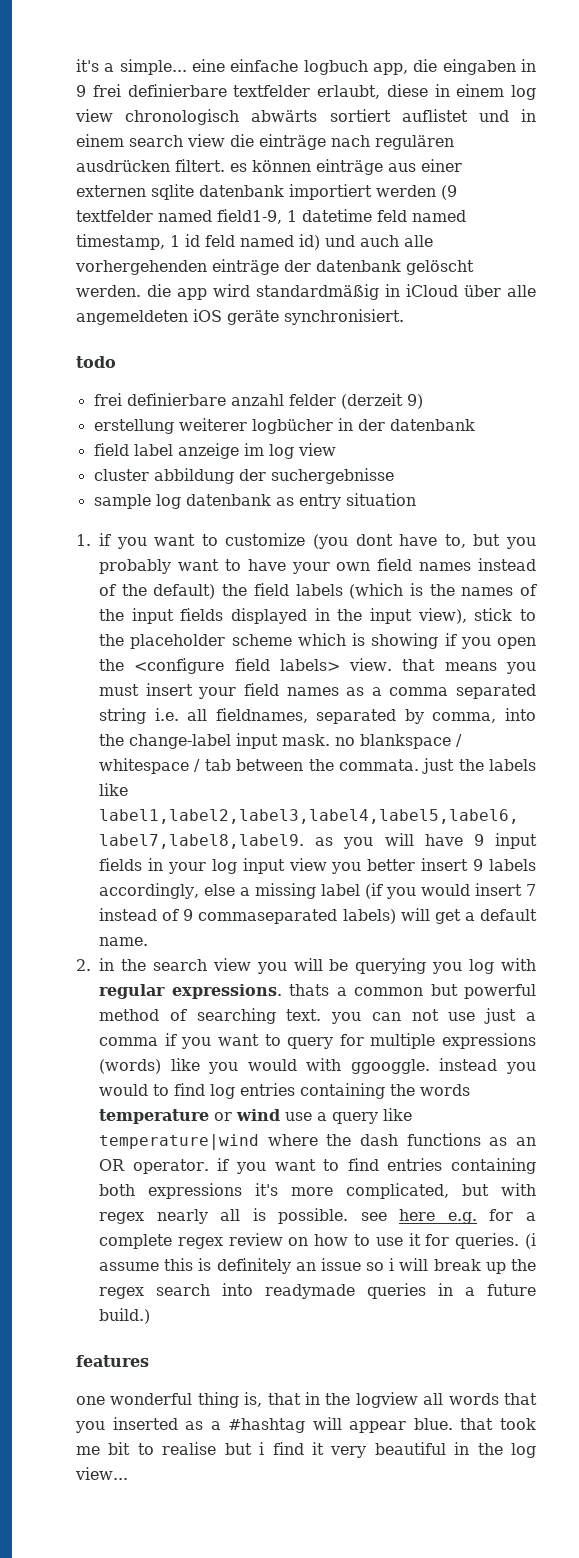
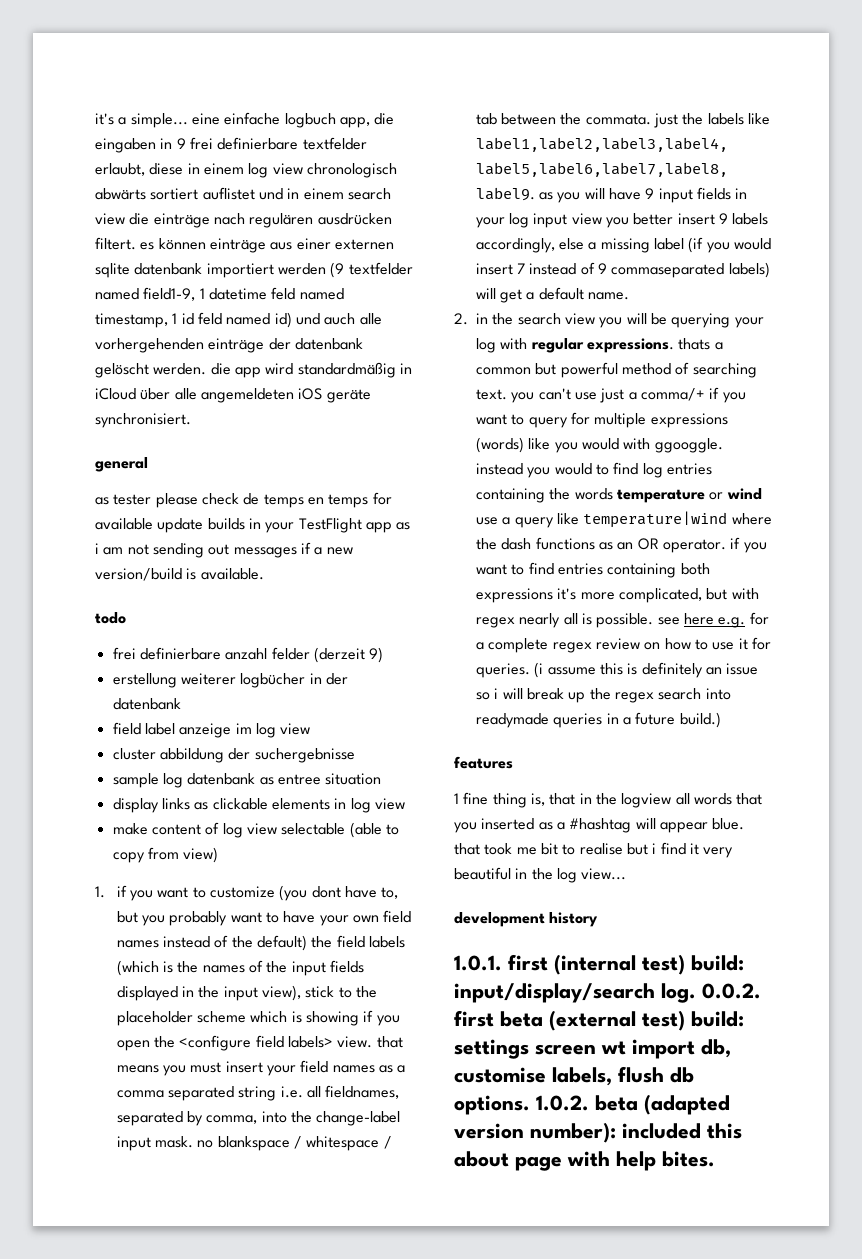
+ general
+ as tester please check de temps en temps for available update builds in your TestFlight app as i am not sending out messages if a new version/build is available.
- sample log datenbank as entry situation
+ sample log datenbank as entree situation
+ display links as clickable elements in log view
+ make content of log view selectable (able to copy from view)
- 2. in the search view you will be querying you log with regular expressions. thats a common but powerful method of searching text. you can not use just a comma if you want to query for multiple expressions (words) like you would with ggooggle. instead you would to find log entries containing the words temperature or wind use a query like temperature|wind where the dash functions as an OR operator. if you want to find entries containing both expressions it's more complicated, but with regex nearly all is possible. see here e.g. for a complete regex review on how to use it for queries.
+ 2. in the search view you will be querying your log with regular expressions. thats a common but powerful method of searching text. you can't use just a comma/+ if you want to query for multiple expressions (words) like you would with ggooggle. instead you would to find log entries containing the words temperature or wind use a query like temperature|wind where the dash functions as an OR operator. if you want to find entries containing both expressions it's more complicated, but with regex nearly all is possible. see here e.g. for a complete regex review on how to use it for queries.
- one wonderful thing is, that in the logview all words that you inserted as a #hashtag will appear blue. that took me bit to realise but i find it very beautiful in the log view...
+ 1 fine thing is, that in the logview all words that you inserted as a #hashtag will appear blue. that took me bit to realise but i find it very beautiful in the log view...
+ development history
+ 1.0.1. first (internal test) build: input/display/search log. 0.0.2. first beta (external test) build: settings screen wt import db, customise labels, flush db options. 1.0.2. beta (adapted version number): included this about page with help bites.

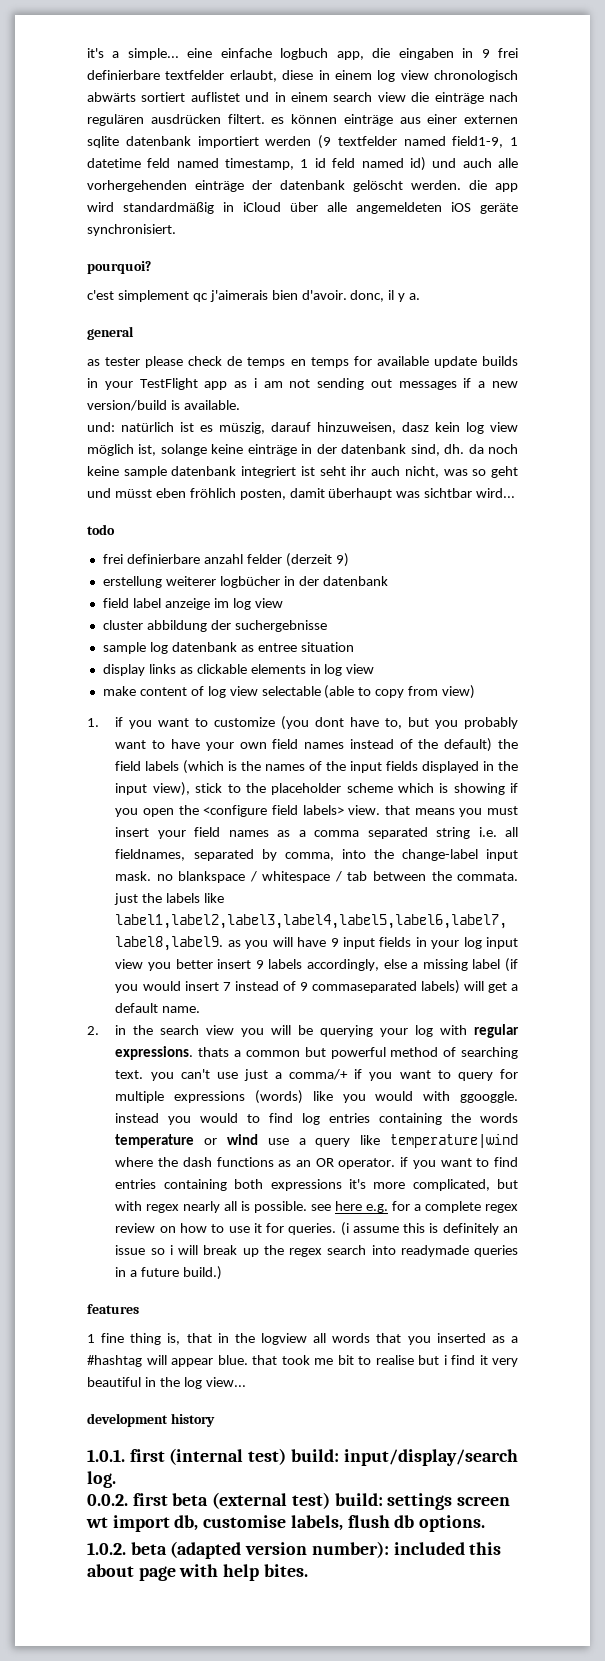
+ pourquoi?
+ c'est simplement qc j'aimerais bien d'avoir. donc, il y a.
+ und: natürlich ist es müszig, darauf hinzuweisen, dasz kein log view möglich ist, solange keine einträge in der datenbank sind, dh. da noch keine sample datenbank integriert ist seht ihr auch nicht, was so geht und müsst eben fröhlich posten, damit überhaupt was sichtbar wird...
- 1.0.1. first (internal test) build: input/display/search log. 0.0.2. first beta (external test) build: settings screen wt import db, customise labels, flush db options. 1.0.2. beta (adapted version number): included this about page with help bites.
+ 1.0.1. first (internal test) build: input/display/search log.
+ 0.0.2. first beta (external test) build: settings screen wt import db, customise labels, flush db options.
+ 1.0.2. beta (adapted version number): included this about page with help bites.

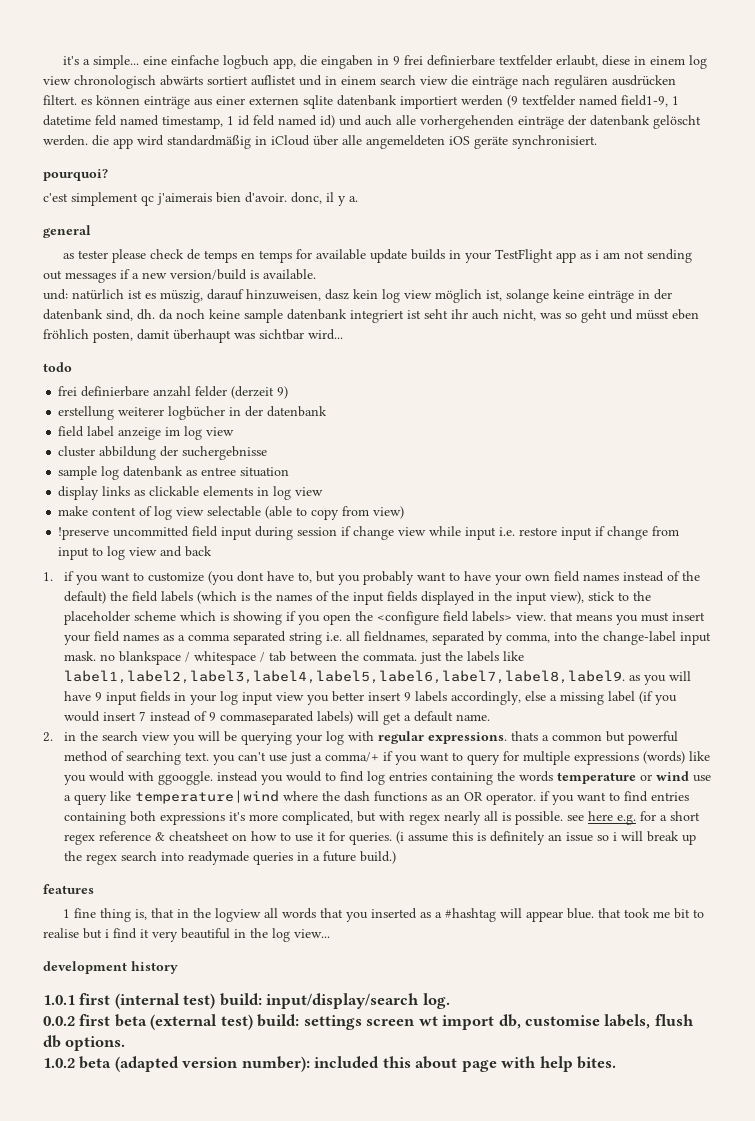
+ !preserve uncommitted field input during session if change view while input i.e. restore input if change from input to log view and back
- 2. in the search view you will be querying your log with regular expressions. thats a common but powerful method of searching text. you can't use just a comma/+ if you want to query for multiple expressions (words) like you would with ggooggle. instead you would to find log entries containing the words temperature or wind use a query like temperature|wind where the dash functions as an OR operator. if you want to find entries containing both expressions it's more complicated, but with regex nearly all is possible. see here e.g. for a complete regex review on how to use it for queries.
+ 2. in the search view you will be querying your log with regular expressions. thats a common but powerful method of searching text. you can't use just a comma/+ if you want to query for multiple expressions (words) like you would with ggooggle. instead you would to find log entries containing the words temperature or wind use a query like temperature|wind where the dash functions as an OR operator. if you want to find entries containing both expressions it's more complicated, but with regex nearly all is possible. see here e.g. for a short regex reference & cheatsheet on how to use it for queries.
- 1.0.1. first (internal test) build: input/display/search log.
+ 1.0.1 first (internal test) build: input/display/search log.
- 0.0.2. first beta (external test) build: settings screen wt import db, customise labels, flush db options.
+ 0.0.2 first beta (external test) build: settings screen wt import db, customise labels, flush db options.
- 1.0.2. beta (adapted version number): included this about page with help bites.
+ 1.0.2 beta (adapted version number): included this about page with help bites.

